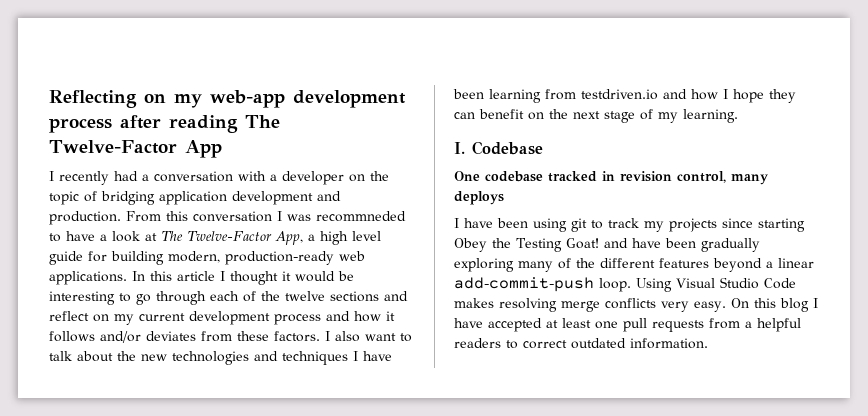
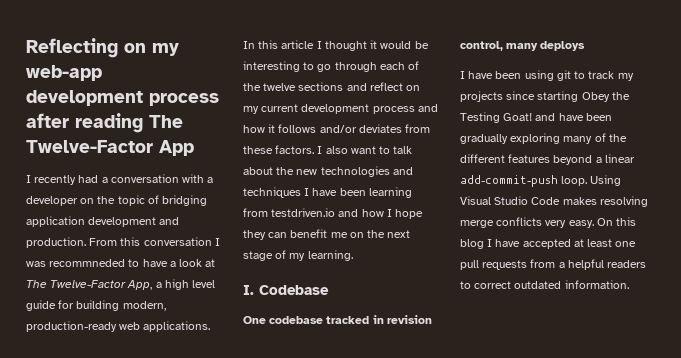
- I also want to talk about the new technologies and techniques I have been learning from testdriven.io and how I hope they can benefit on the next stage of my learning.
+ I also want to talk about the new technologies and techniques I have been learning from testdriven.io and how I hope they can benefit me on the next stage of my learning.

